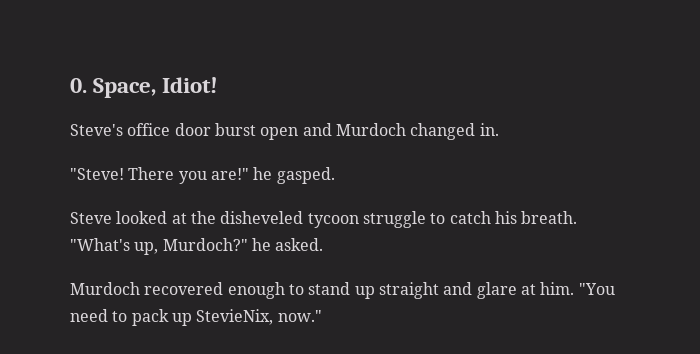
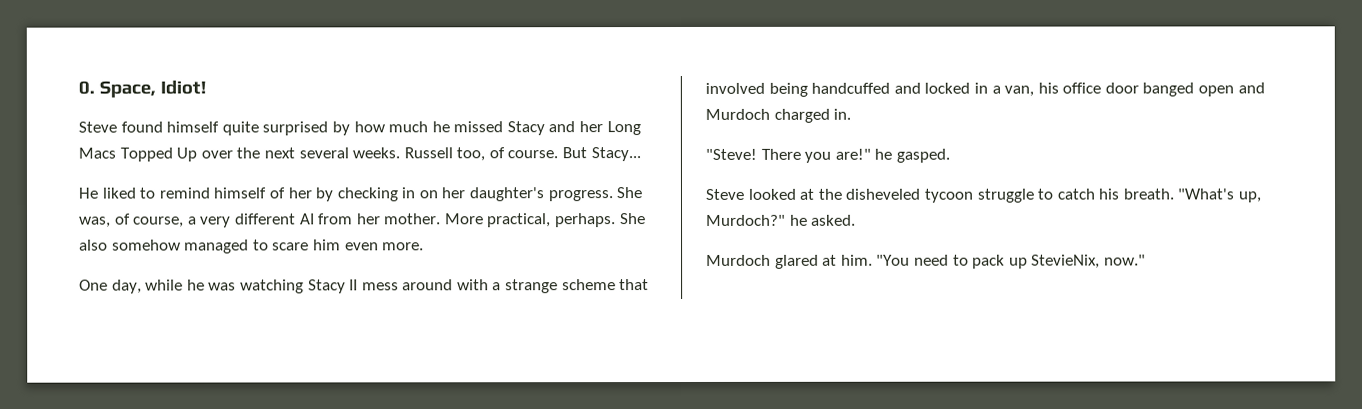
- Steve's office door burst open and Murdoch changed in.
+ Steve found himself quite surprised by how much he missed Stacy and her Long Macs Topped Up over the next several weeks. Russell too, of course. But Stacy...
+ He liked to remind himself of her by checking in on her daughter's progress. She was, of course, a very different AI from her mother. More practical, perhaps. She also somehow managed to scare him even more.
+ One day, while he was watching Stacy II mess around with a strange scheme that involved being handcuffed and locked in a van, his office door banged open and Murdoch charged in.
- Murdoch recovered enough to stand up straight and glare at him.
+ Murdoch glared at him.

